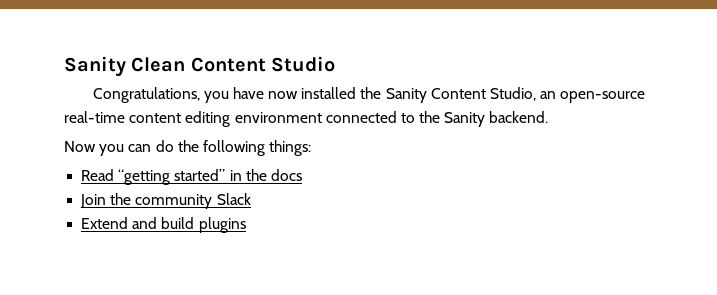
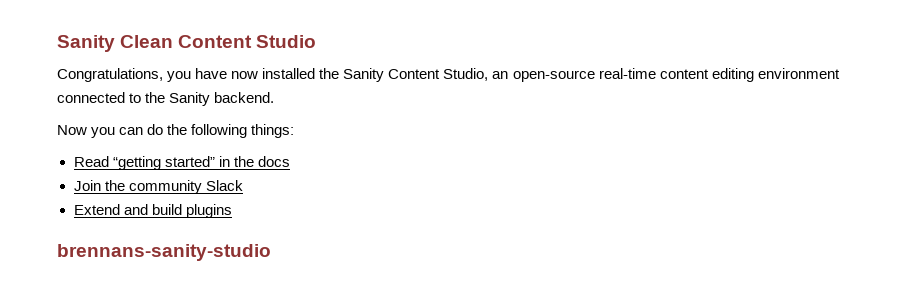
+ brennans-sanity-studio

